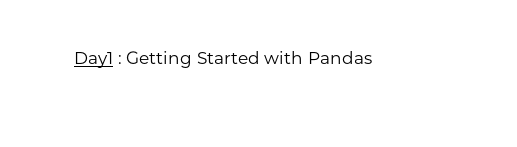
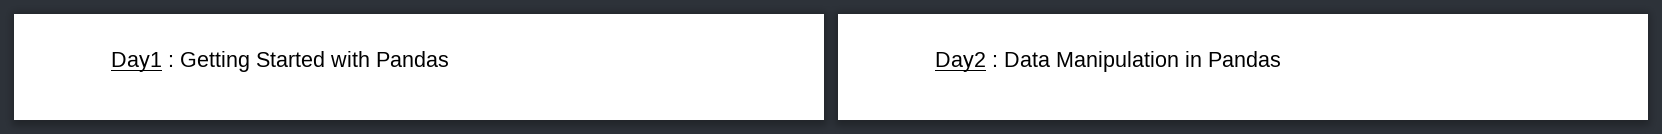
+ Day2 : Data Manipulation in Pandas

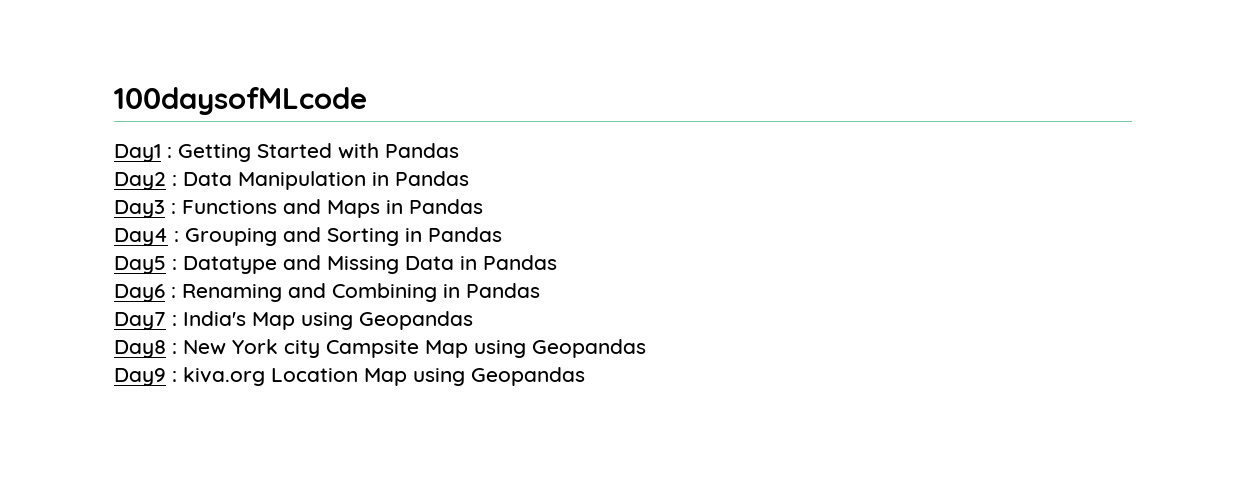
+ 100daysofMLcode
+ Day3 : Functions and Maps in Pandas
+ Day4 : Grouping and Sorting in Pandas
+ Day5 : Datatype and Missing Data in Pandas
+ Day6 : Renaming and Combining in Pandas
+ Day7 : India's Map using Geopandas
+ Day8 : New York city Campsite Map using Geopandas
+ Day9 : kiva.org Location Map using Geopandas

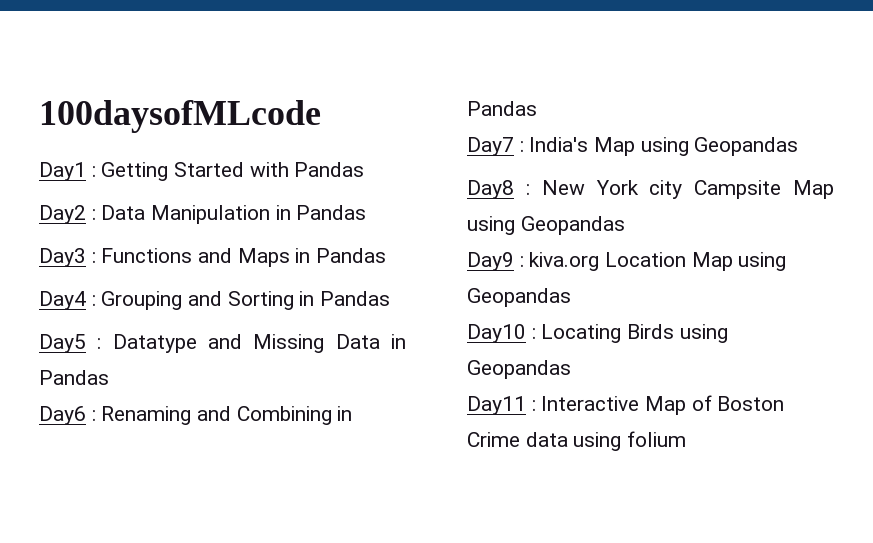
+ Day10 : Locating Birds using Geopandas
+ Day11 : Interactive Map of Boston Crime data using folium

